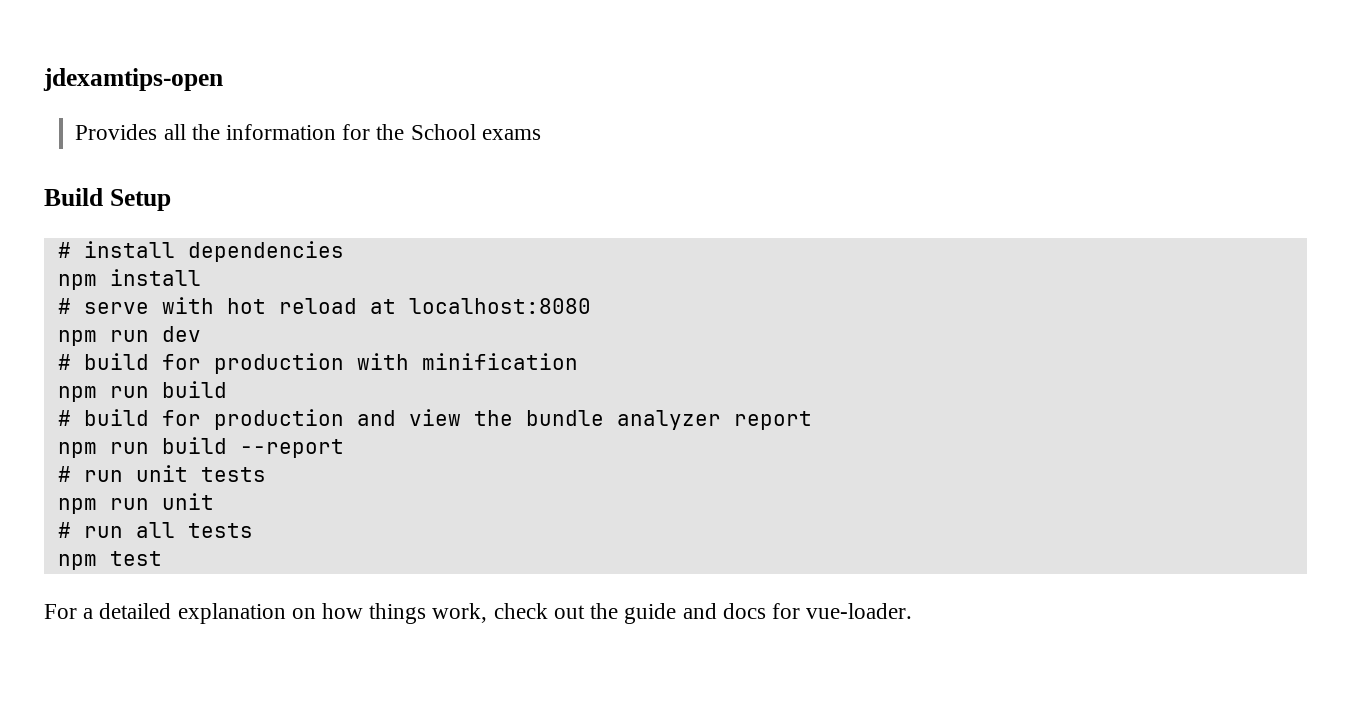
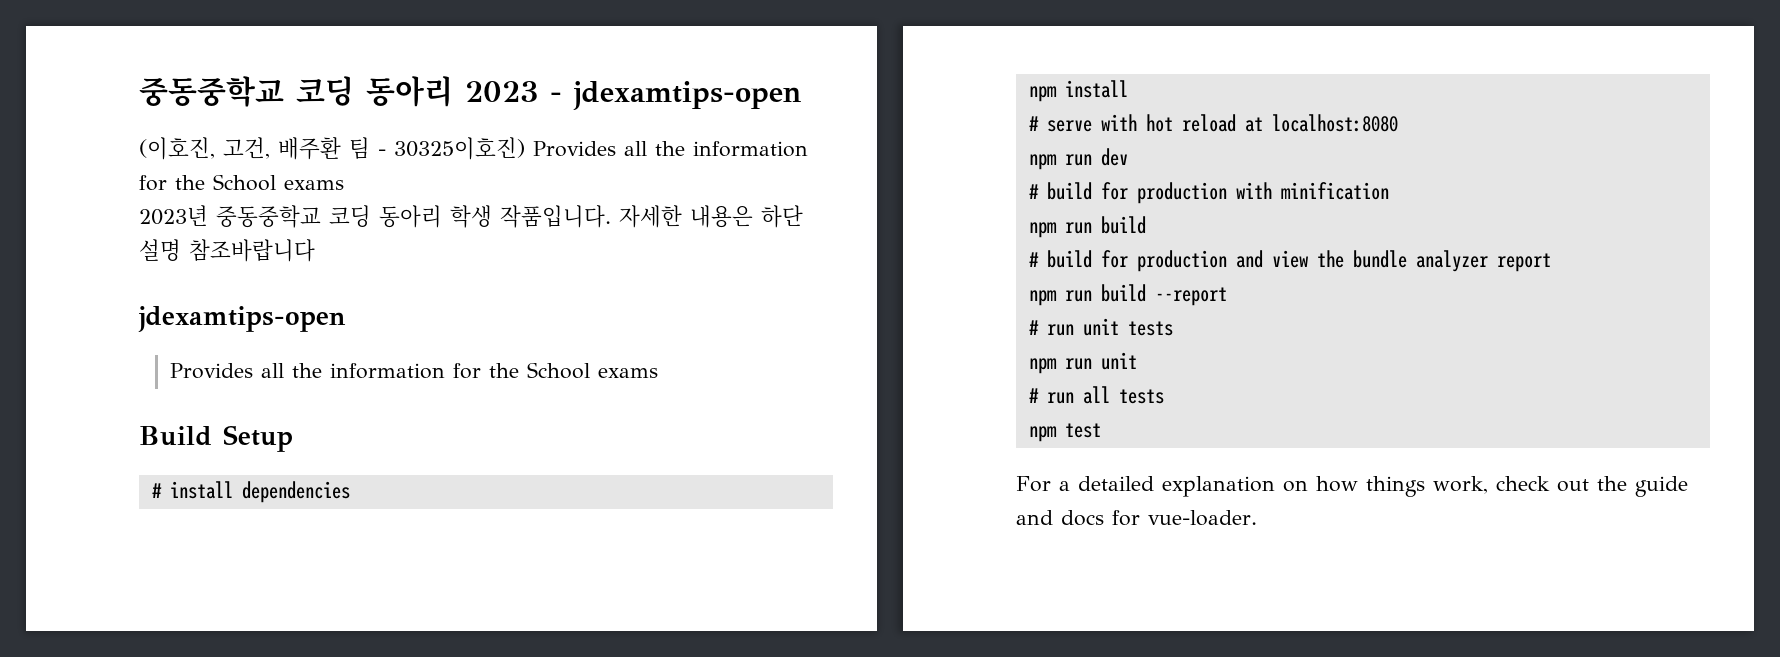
+ 중동중학교 코딩 동아리 2023 - jdexamtips-open
+ (이호진, 고건, 배주환 팀 - 30325이호진) Provides all the information for the School exams
+ 2023년 중동중학교 코딩 동아리 학생 작품입니다. 자세한 내용은 하단 설명 참조바랍니다

